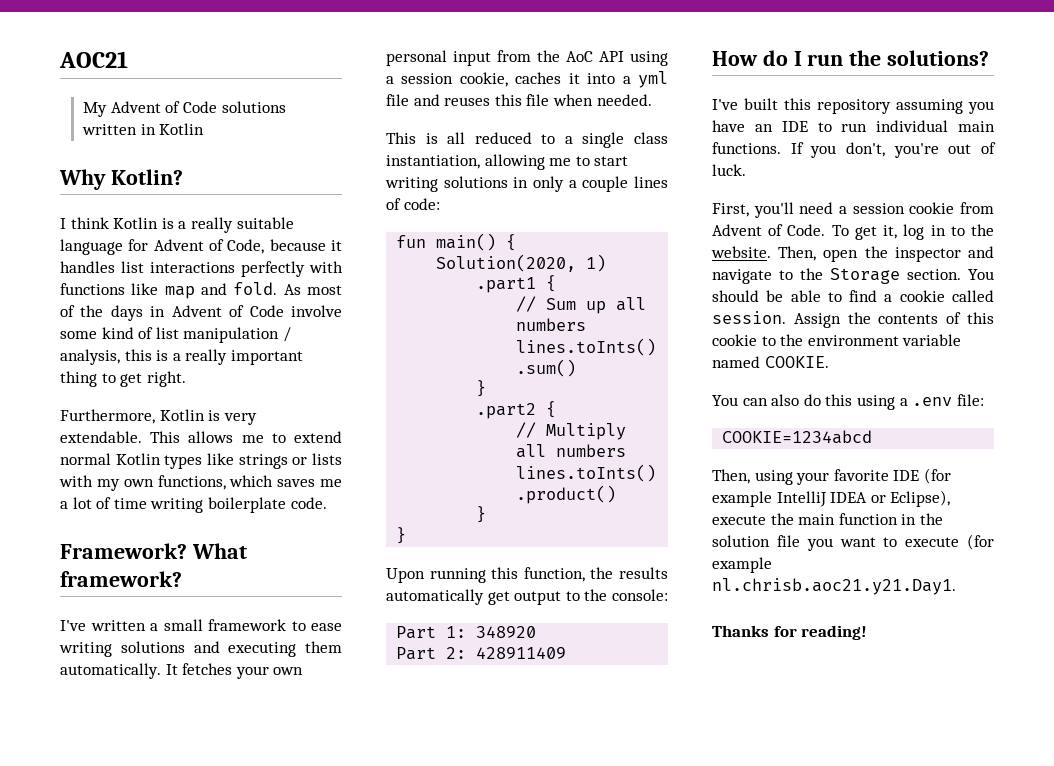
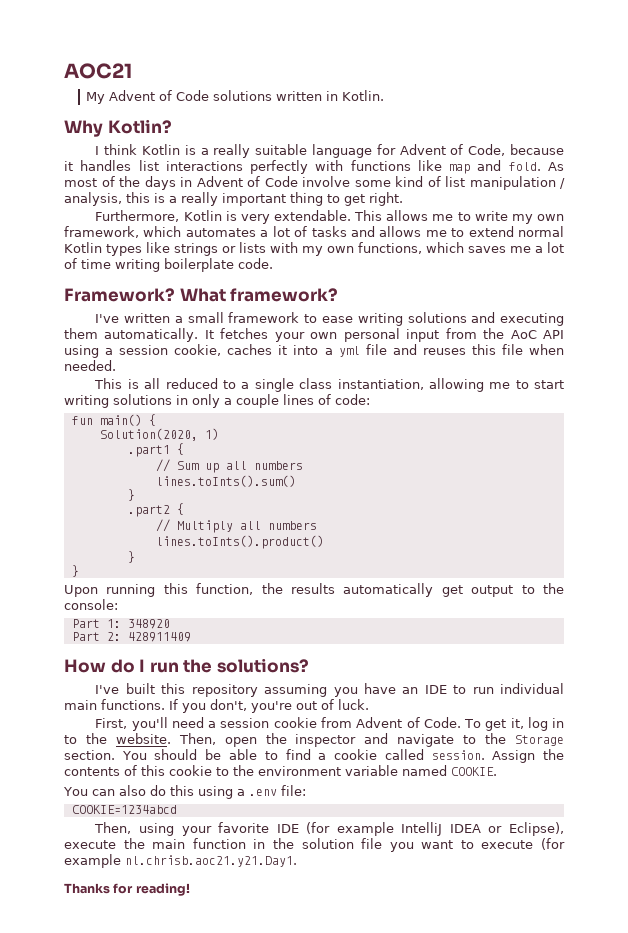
- My Advent of Code solutions written in Kotlin
+ My Advent of Code solutions written in Kotlin.
- This allows me to extend normal Kotlin types like strings or lists with my own functions, which saves me a lot of time writing boilerplate code.
+ This allows me to write my own framework, which automates a lot of tasks and allows me to extend normal Kotlin types like strings or lists with my own functions, which saves me a lot of time writing boilerplate code.

